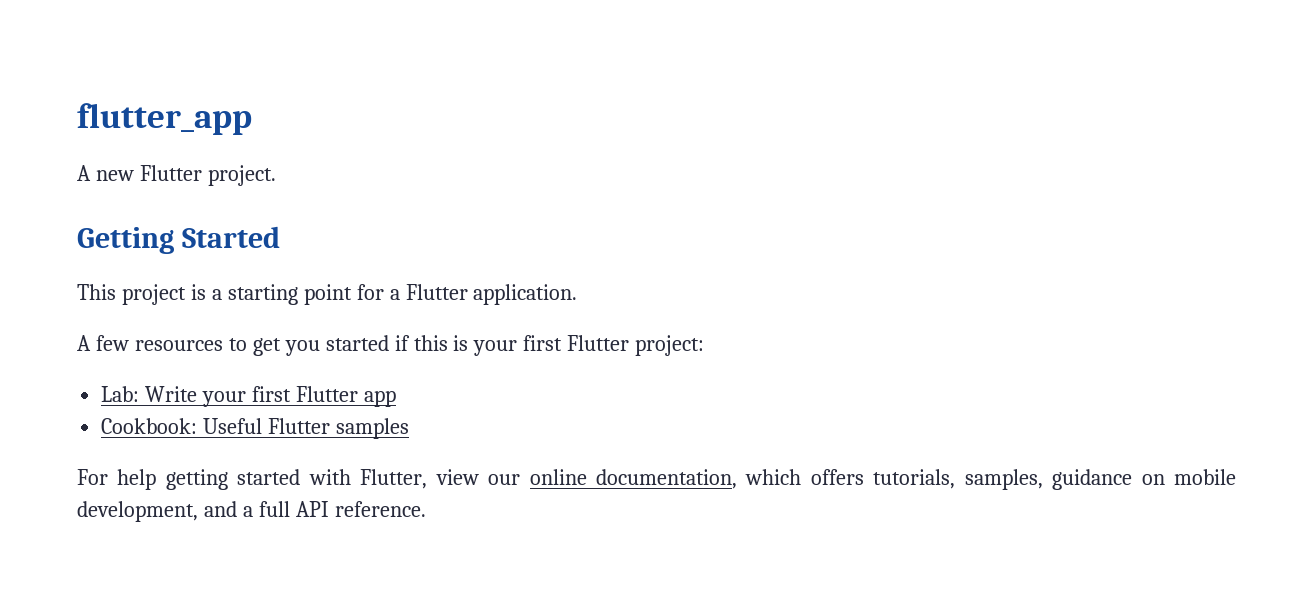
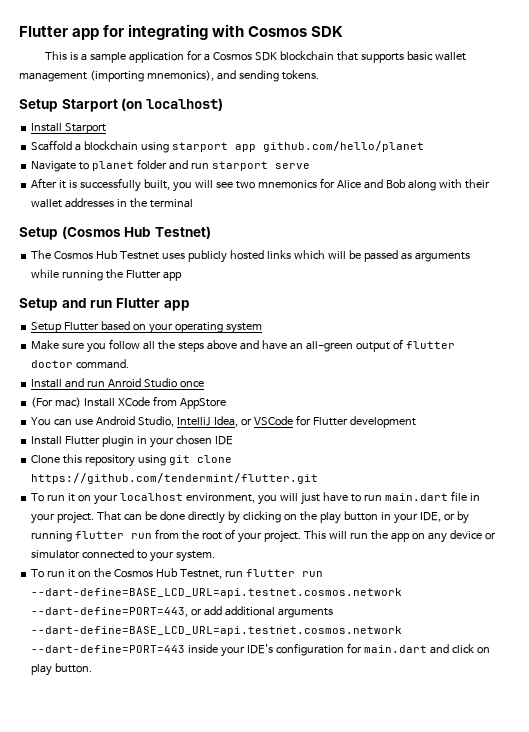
- flutter_app
- A new Flutter project.
- Getting Started
- This project is a starting point for a Flutter application.
- A few resources to get you started if this is your first Flutter project:
- Lab: Write your first Flutter app
- Cookbook: Useful Flutter samples
- For help getting started with Flutter, view our online documentation, which offers tutorials, samples, guidance on mobile development, and a full API reference.
+ Flutter app for integrating with Cosmos SDK
+ This is a sample application for a Cosmos SDK blockchain that supports basic wallet management (importing mnemonics), and sending tokens.
+ Setup Starport (on localhost)
+ Install Starport
+ Scaffold a blockchain using starport app github.com/hello/planet
+ Navigate to planet folder and run starport serve
+ After it is successfully built, you will see two mnemonics for Alice and Bob along with their wallet addresses in the terminal
+ Setup (Cosmos Hub Testnet)
+ The Cosmos Hub Testnet uses publicly hosted links which will be passed as arguments while running the Flutter app
+ Setup and run Flutter app
+ Setup Flutter based on your operating system
+ Make sure you follow all the steps above and have an all-green output of flutter doctor command.
+ Install and run Anroid Studio once
+ (For mac) Install XCode from AppStore
+ You can use Android Studio, IntelliJ Idea, or VSCode for Flutter development
+ Install Flutter plugin in your chosen IDE
+ Clone this repository using git clone https://github.com/tendermint/flutter.git
+ To run it on your localhost environment, you will just have to run main.dart file in your project. That can be done directly by clicking on the play button in your IDE, or by running flutter run from the root of your project. This will run the app on any device or simulator connected to your system.
+ To run it on the Cosmos Hub Testnet, run flutter run --dart-define=BASE_LCD_URL=api.testnet.cosmos.network --dart-define=PORT=443, or add additional arguments --dart-define=BASE_LCD_URL=api.testnet.cosmos.network --dart-define=PORT=443 inside your IDE's configuration for main.dart and click on play button.

